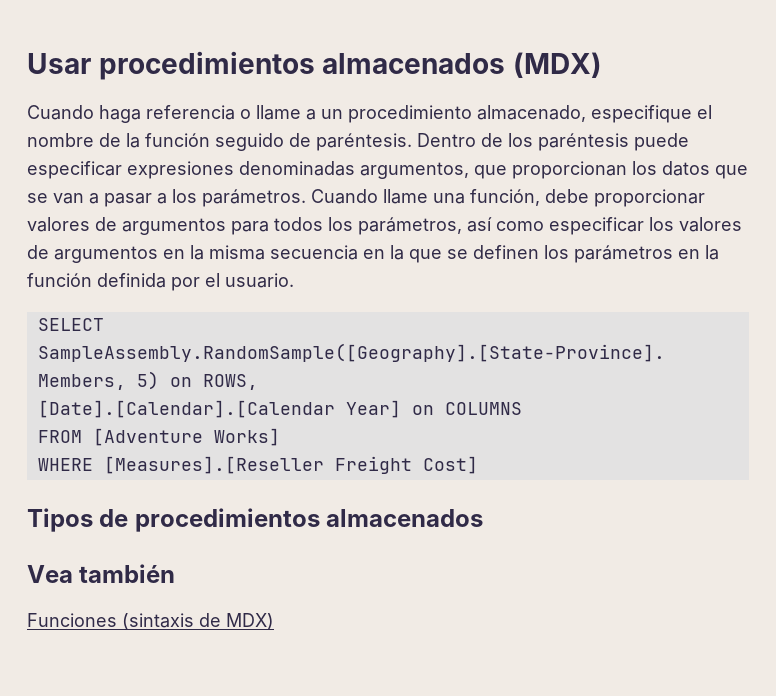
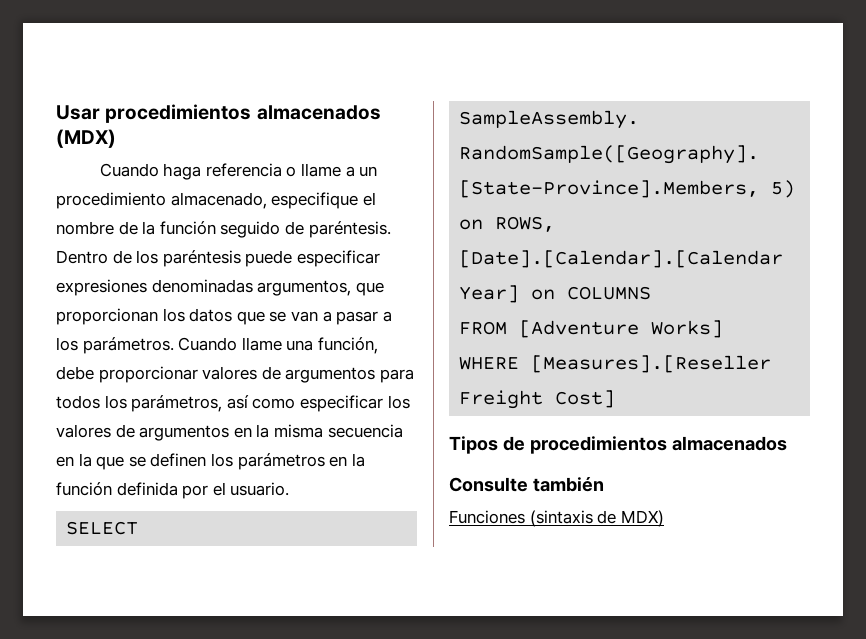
- Vea también
+ Consulte también

